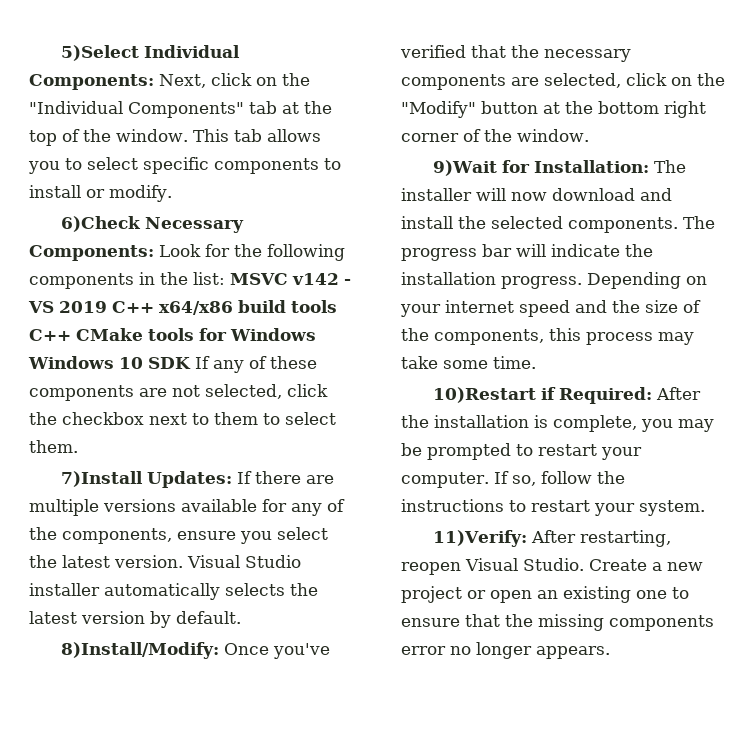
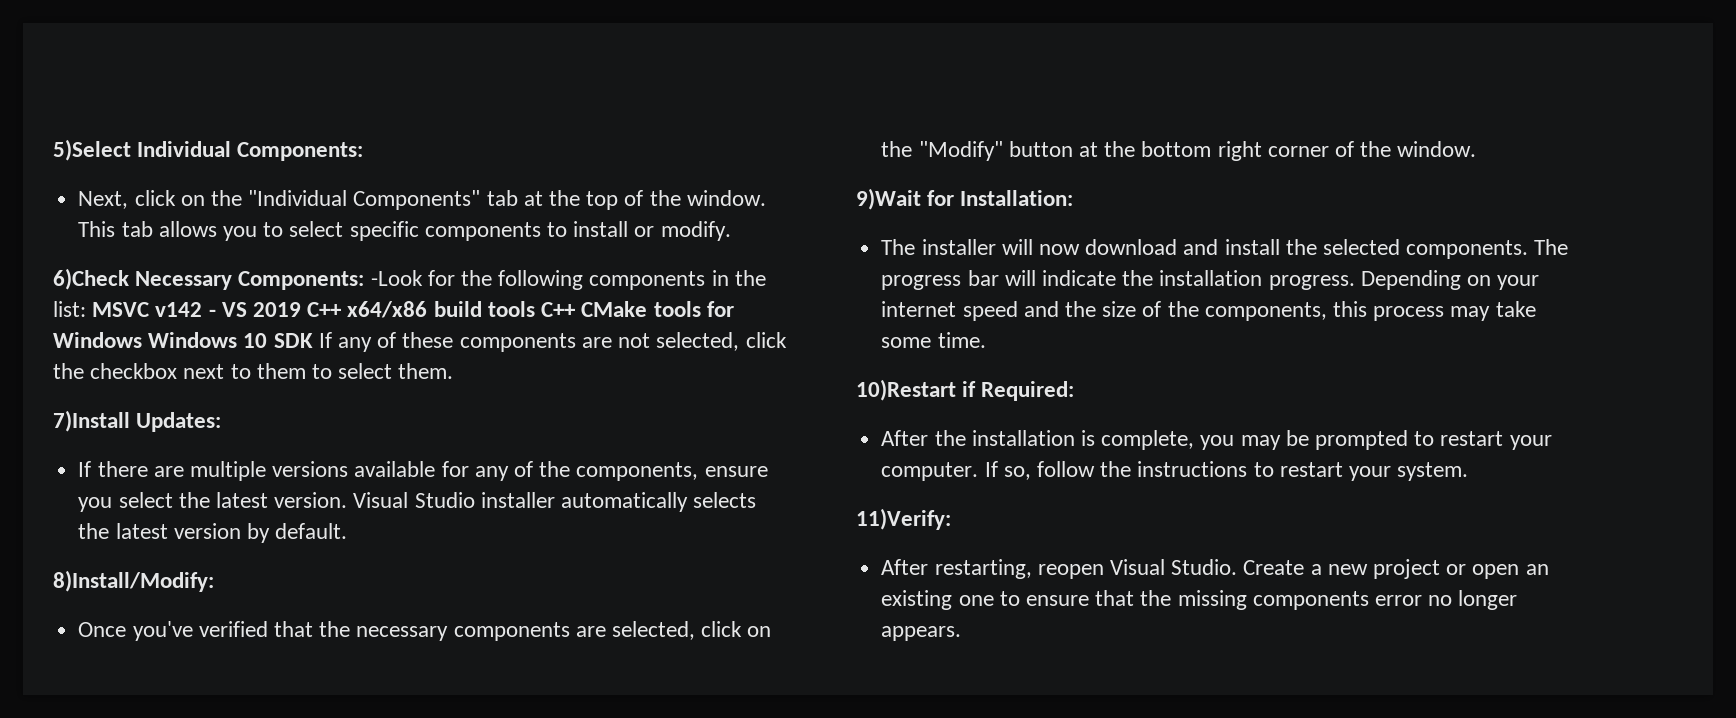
- 5)Select Individual Components: Next, click on the "Individual Components" tab at the top of the window.
+ 5)Select Individual Components:
+ Next, click on the "Individual Components" tab at the top of the window.
- 6)Check Necessary Components: Look for the following components in the list: MSVC v142 - VS 2019 C++ x64/x86 build tools C++ CMake tools for Windows Windows 10 SDK If any of these components are not selected, click the checkbox next to them to select them.
+ 6)Check Necessary Components: -Look for the following components in the list: MSVC v142 - VS 2019 C++ x64/x86 build tools C++ CMake tools for Windows Windows 10 SDK If any of these components are not selected, click the checkbox next to them to select them.
- 7)Install Updates: If there are multiple versions available for any of the components, ensure you select the latest version.
+ 7)Install Updates:
+ If there are multiple versions available for any of the components, ensure you select the latest version.
- 8)Install/Modify: Once you've verified that the necessary components are selected, click on the "Modify" button at the bottom right corner of the window.
+ 8)Install/Modify:
+ Once you've verified that the necessary components are selected, click on the "Modify" button at the bottom right corner of the window.
- 9)Wait for Installation: The installer will now download and install the selected components.
+ 9)Wait for Installation:
+ The installer will now download and install the selected components.
- 10)Restart if Required: After the installation is complete, you may be prompted to restart your computer.
+ 10)Restart if Required:
+ After the installation is complete, you may be prompted to restart your computer.
- 11)Verify: After restarting, reopen Visual Studio.
+ 11)Verify:
+ After restarting, reopen Visual Studio.

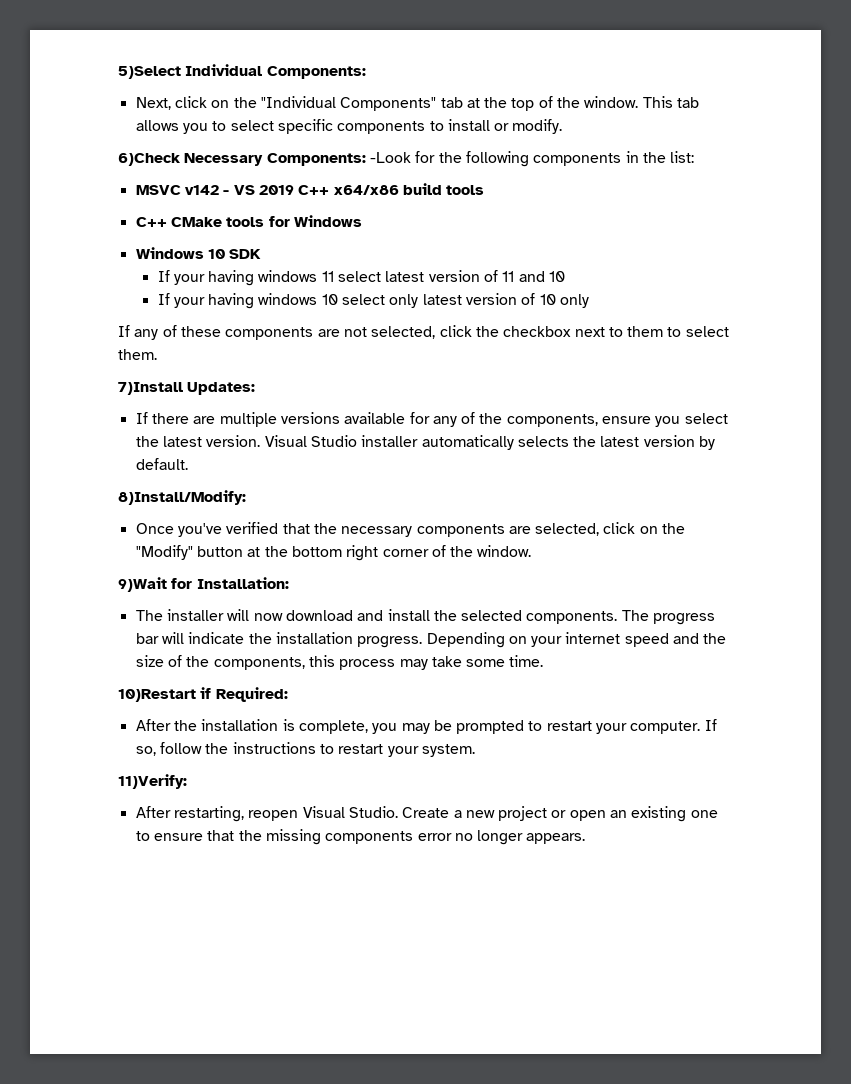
- 6)Check Necessary Components: -Look for the following components in the list: MSVC v142 - VS 2019 C++ x64/x86 build tools C++ CMake tools for Windows Windows 10 SDK If any of these components are not selected, click the checkbox next to them to select them.
+ 6)Check Necessary Components: -Look for the following components in the list:
+ MSVC v142 - VS 2019 C++ x64/x86 build tools
+ C++ CMake tools for Windows
+ Windows 10 SDK
+ If your having windows 11 select latest version of 11 and 10
+ If your having windows 10 select only latest version of 10 only
+ If any of these components are not selected, click the checkbox next to them to select them.

